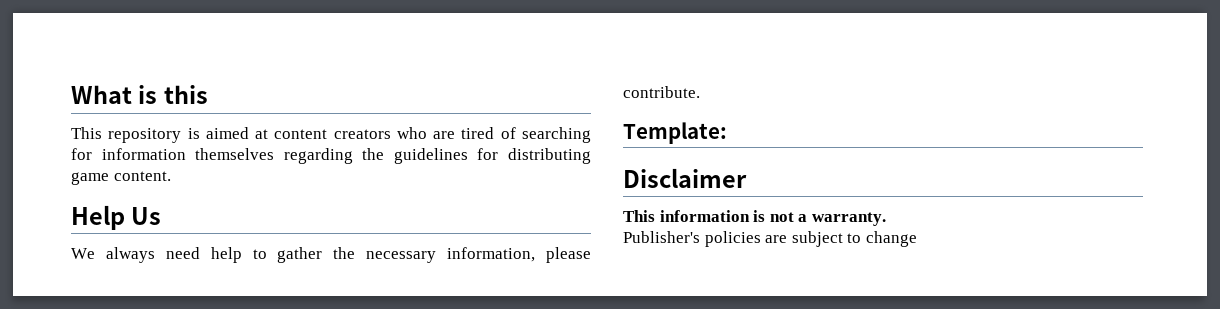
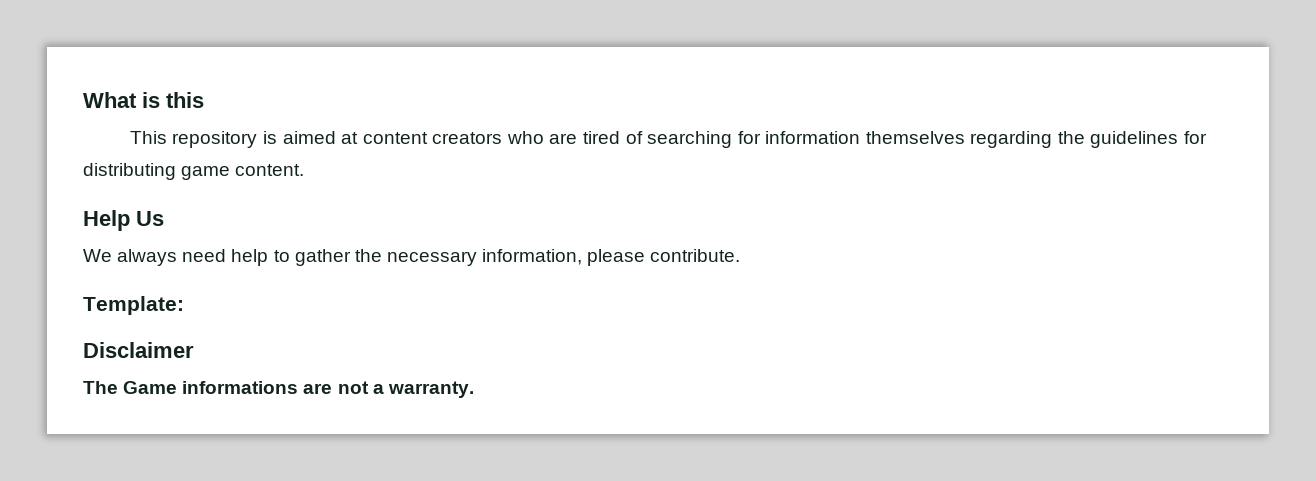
- This information is not a warranty.
+ The Game informations are not a warranty.
- Publisher's policies are subject to change

